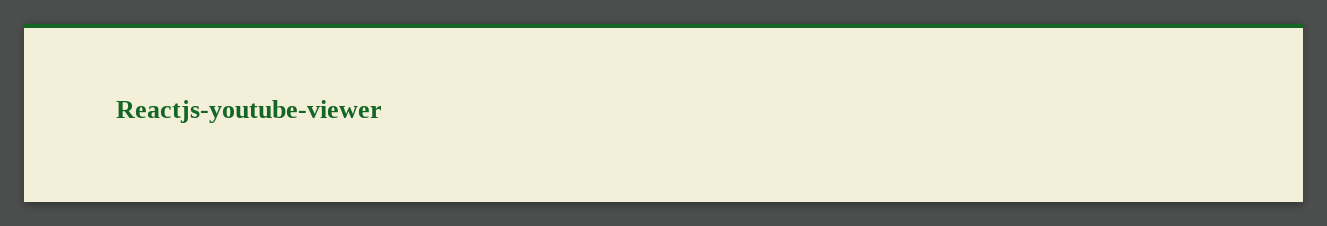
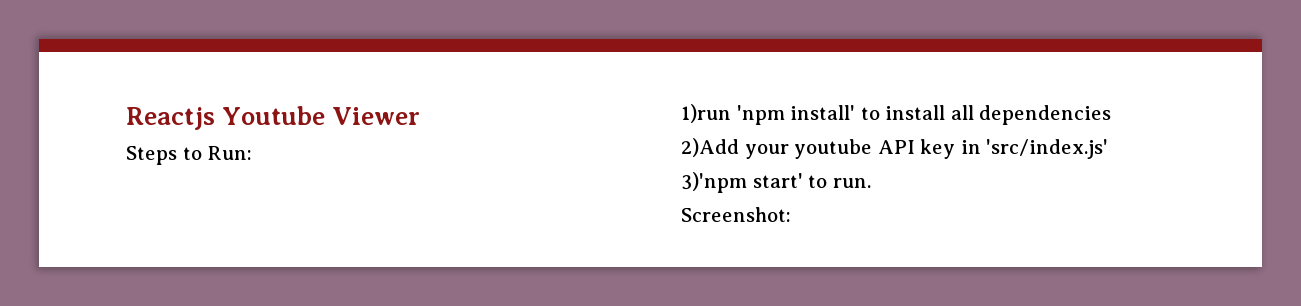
- Reactjs-youtube-viewer
+ Reactjs Youtube Viewer
+ Steps to Run:
+ 1)run 'npm install' to install all dependencies
+ 2)Add your youtube API key in 'src/index.js'
+ 3)'npm start' to run.
+ Screenshot:

